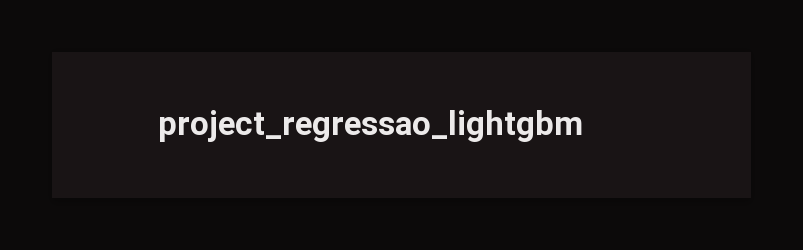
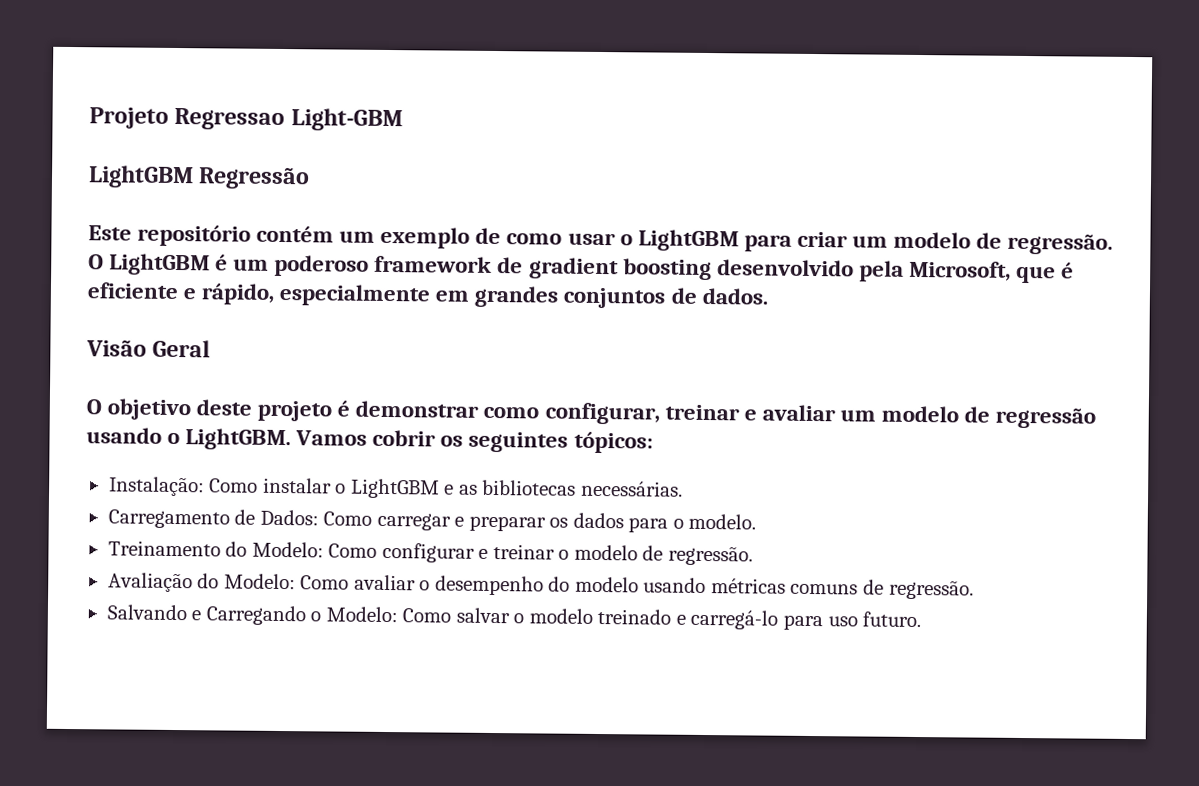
- project_regressao_lightgbm
+ Projeto Regressao Light-GBM
+ LightGBM Regressão
+ Este repositório contém um exemplo de como usar o LightGBM para criar um modelo de regressão. O LightGBM é um poderoso framework de gradient boosting desenvolvido pela Microsoft, que é eficiente e rápido, especialmente em grandes conjuntos de dados.
+ Visão Geral
+ O objetivo deste projeto é demonstrar como configurar, treinar e avaliar um modelo de regressão usando o LightGBM. Vamos cobrir os seguintes tópicos:
+ Instalação: Como instalar o LightGBM e as bibliotecas necessárias.
+ Carregamento de Dados: Como carregar e preparar os dados para o modelo.
+ Treinamento do Modelo: Como configurar e treinar o modelo de regressão.
+ Avaliação do Modelo: Como avaliar o desempenho do modelo usando métricas comuns de regressão.
+ Salvando e Carregando o Modelo: Como salvar o modelo treinado e carregá-lo para uso futuro.

